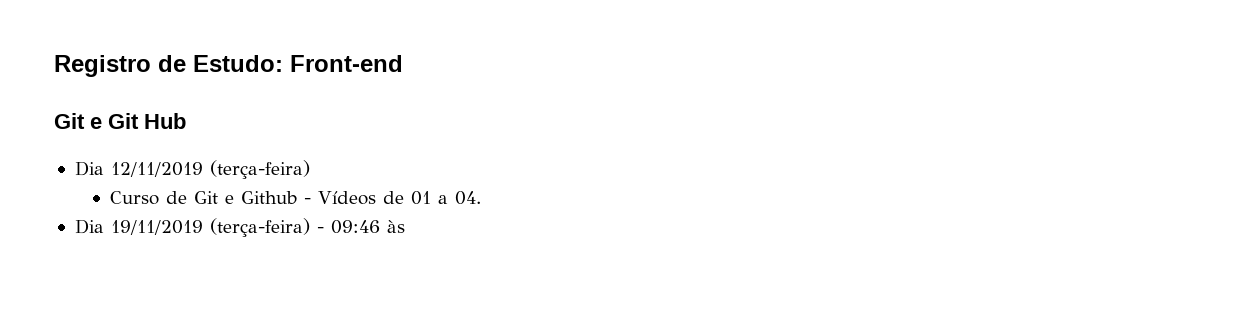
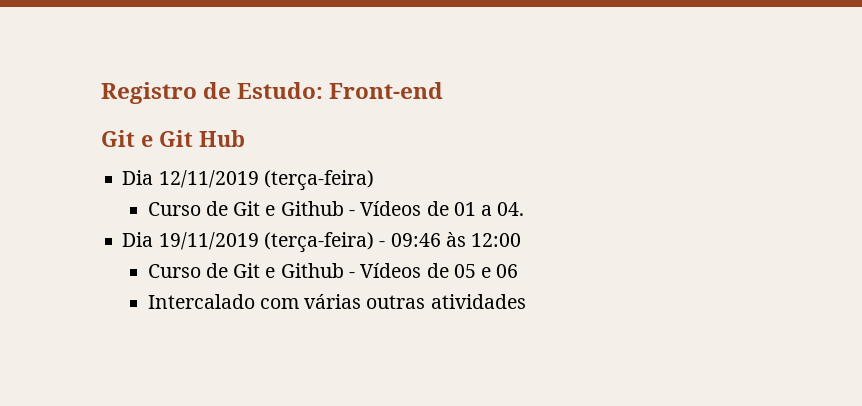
- Dia 19/11/2019 (terça-feira) - 09:46 às
+ Dia 19/11/2019 (terça-feira) - 09:46 às 12:00
+ Curso de Git e Github - Vídeos de 05 e 06
+ Intercalado com várias outras atividades

